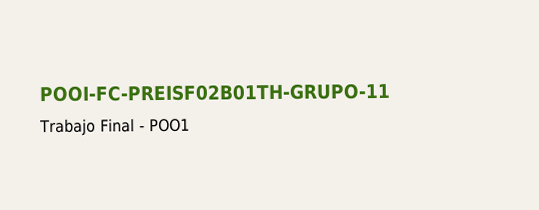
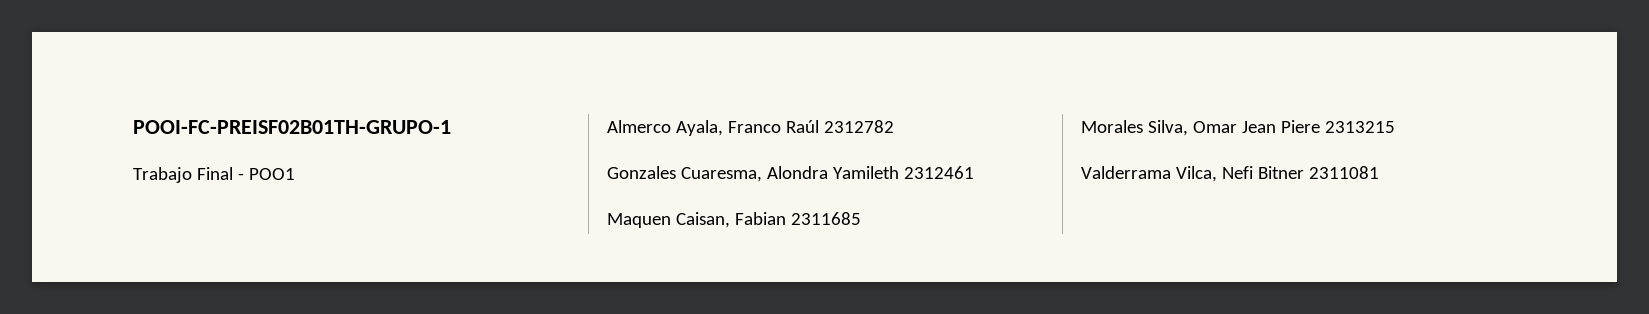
- POOI-FC-PREISF02B01TH-GRUPO-11
+ POOI-FC-PREISF02B01TH-GRUPO-1
+ Almerco Ayala, Franco Raúl 2312782
+ Gonzales Cuaresma, Alondra Yamileth 2312461
+ Maquen Caisan, Fabian 2311685
+ Morales Silva, Omar Jean Piere 2313215
+ Valderrama Vilca, Nefi Bitner 2311081

